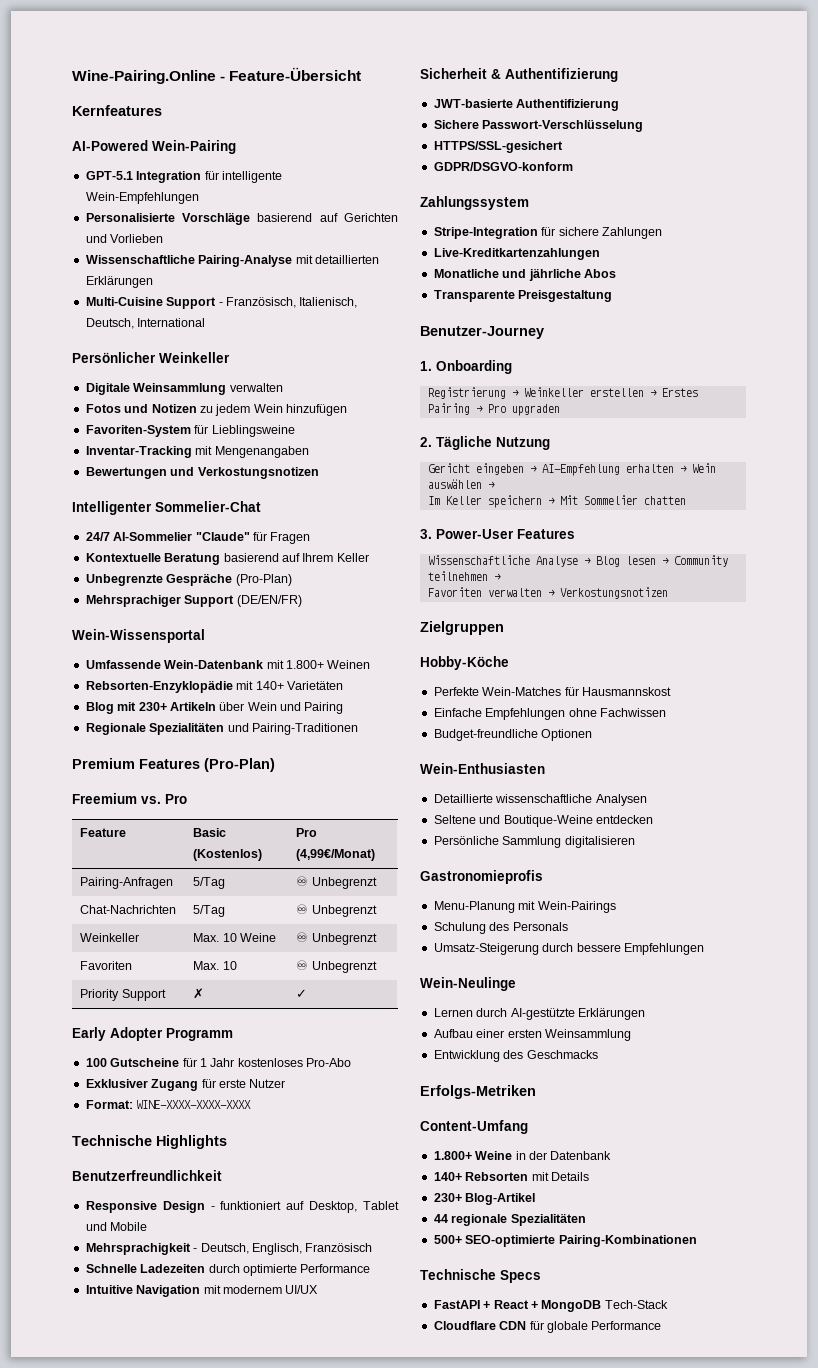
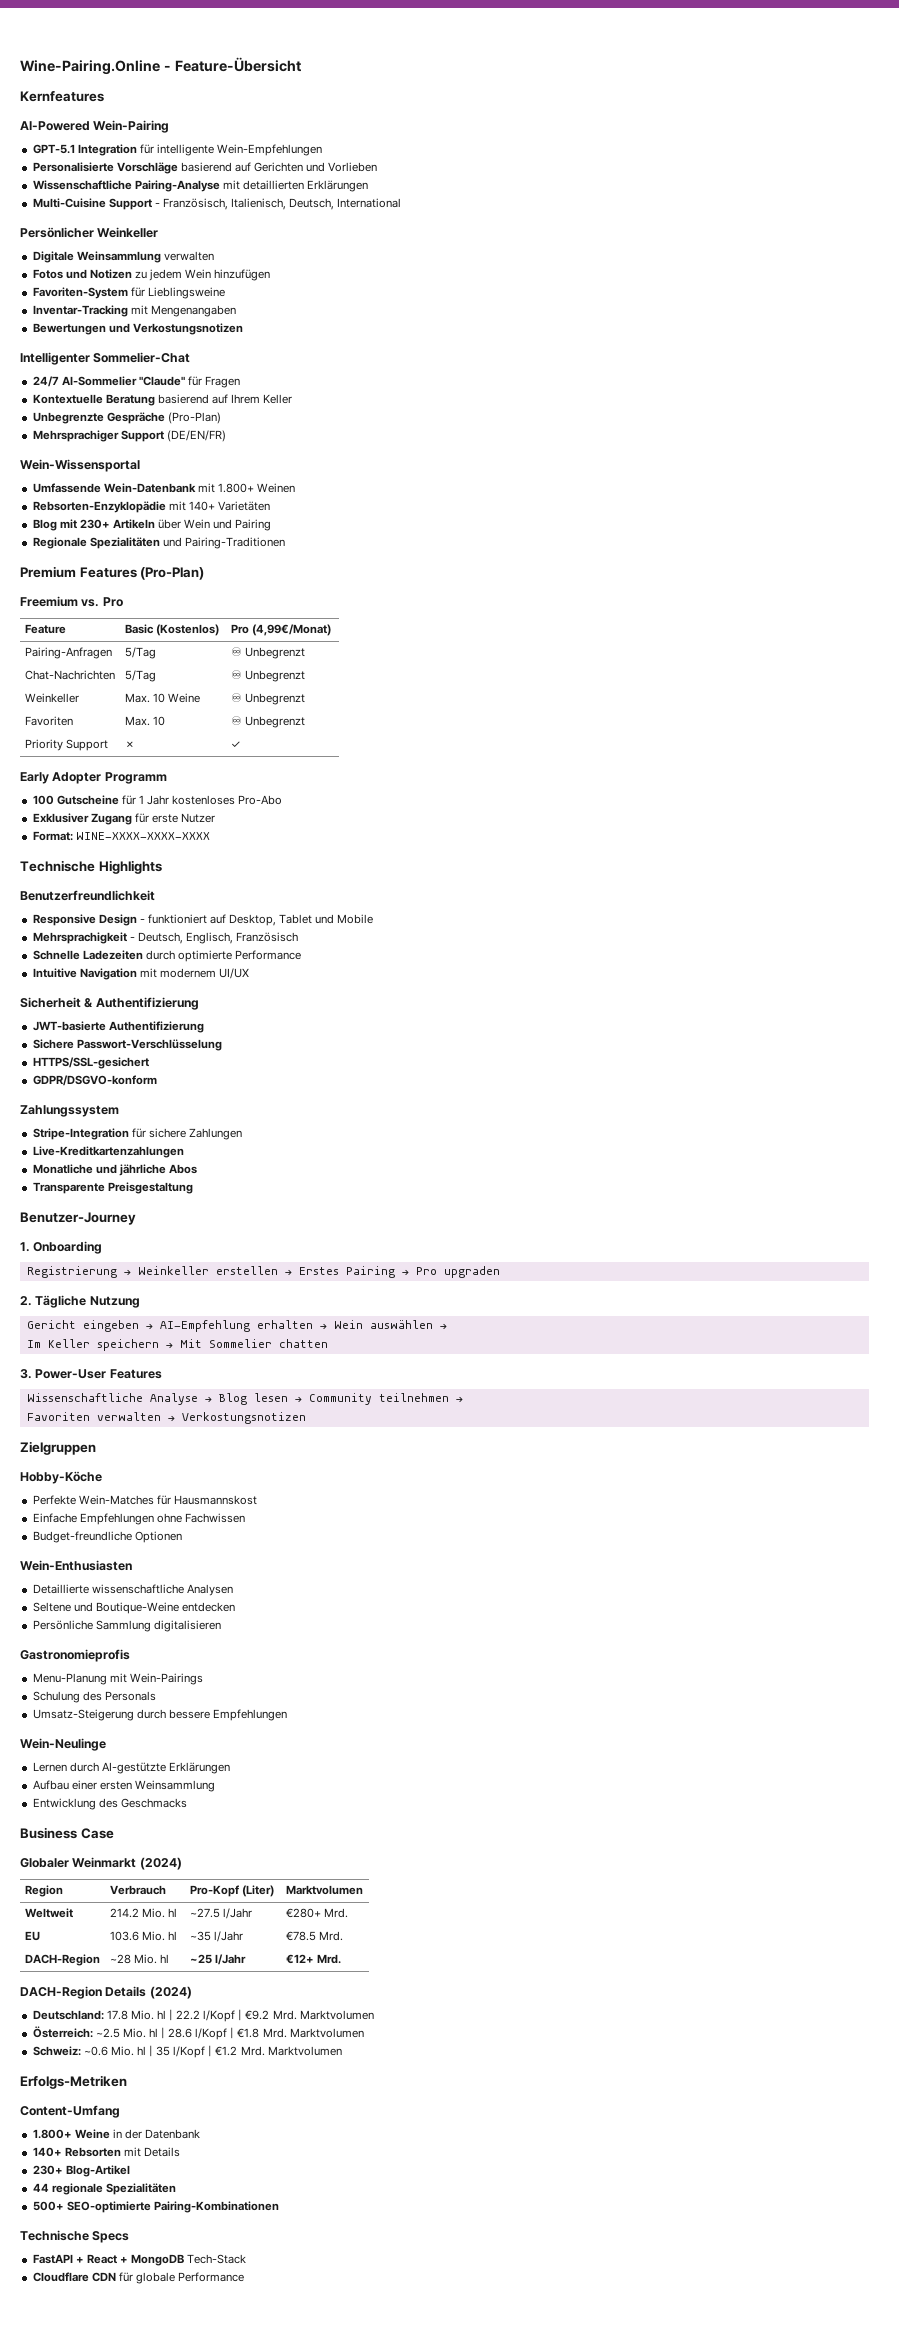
+ Business Case
+ Globaler Weinmarkt (2024)
+ Region | Verbrauch | Pro-Kopf (Liter) | Marktvolumen
+ Weltweit | 214.2 Mio. hl | ~27.5 l/Jahr | €280+ Mrd.
+ EU | 103.6 Mio. hl | ~35 l/Jahr | €78.5 Mrd.
+ DACH-Region | ~28 Mio. hl | ~25 l/Jahr | €12+ Mrd.
+ DACH-Region Details (2024)
+ Deutschland: 17.8 Mio. hl | 22.2 l/Kopf | €9.2 Mrd. Marktvolumen
+ Österreich: ~2.5 Mio. hl | 28.6 l/Kopf | €1.8 Mrd. Marktvolumen
+ Schweiz: ~0.6 Mio. hl | 35 l/Kopf | €1.2 Mrd. Marktvolumen

